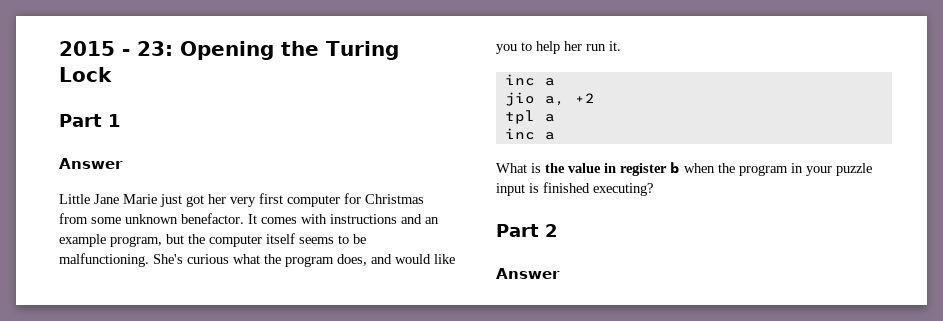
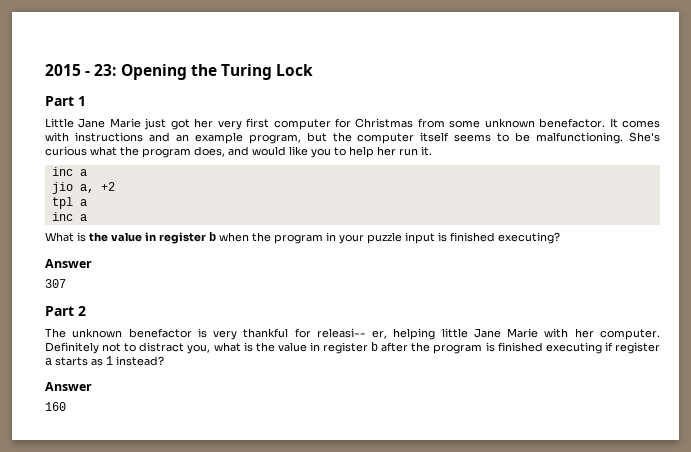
  Part 1
- Answer
  What is the value in register b when the program in your puzzle input is finished executing?
+ Answer
+ 307
  Part 2
+ The unknown benefactor is very thankful for releasi-- er, helping little Jane Marie with her computer. Definitely not to distract you, what is the value in register b after the program is finished executing if register a starts as 1 instead?
  Answer
+ 160

